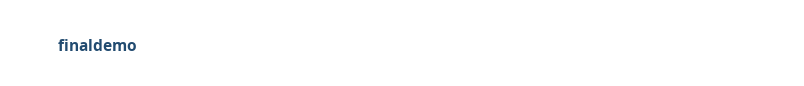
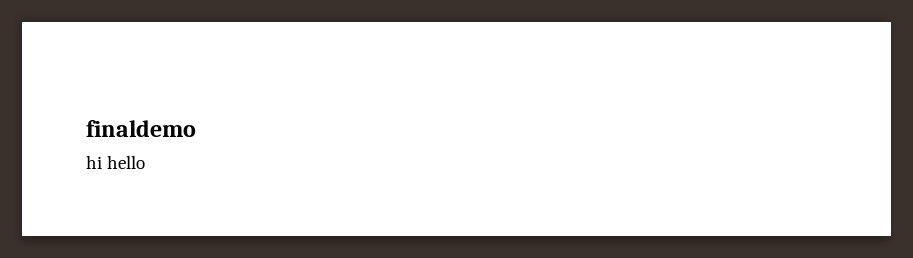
+ hi hello

